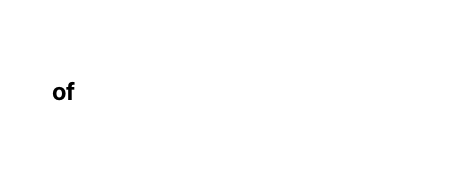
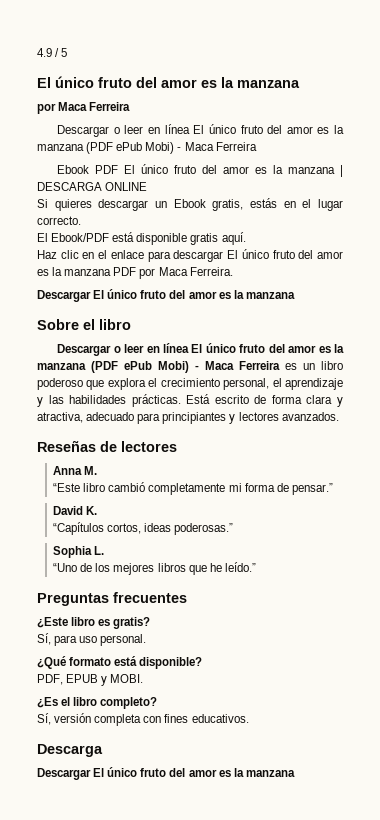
- of
+ 4.9 / 5
+ El único fruto del amor es la manzana
+ por Maca Ferreira
+ Descargar o leer en línea El único fruto del amor es la manzana (PDF ePub Mobi) - Maca Ferreira
+ Ebook PDF El único fruto del amor es la manzana | DESCARGA ONLINE
+ Si quieres descargar un Ebook gratis, estás en el lugar correcto.
+ El Ebook/PDF está disponible gratis aquí.
+ Haz clic en el enlace para descargar El único fruto del amor es la manzana PDF por Maca Ferreira.
+ Descargar El único fruto del amor es la manzana
+ Sobre el libro
+ Descargar o leer en línea El único fruto del amor es la manzana (PDF ePub Mobi) - Maca Ferreira es un libro poderoso que explora el crecimiento personal, el aprendizaje y las habilidades prácticas. Está escrito de forma clara y atractiva, adecuado para principiantes y lectores avanzados.
+ Reseñas de lectores
+ Anna M.
+ “Este libro cambió completamente mi forma de pensar.”
+ David K.
+ “Capítulos cortos, ideas poderosas.”
+ Sophia L.
+ “Uno de los mejores libros que he leído.”
+ Preguntas frecuentes
+ ¿Este libro es gratis?
+ Sí, para uso personal.
+ ¿Qué formato está disponible?
+ PDF, EPUB y MOBI.
+ ¿Es el libro completo?
+ Sí, versión completa con fines educativos.
+ Descarga
+ Descargar El único fruto del amor es la manzana

